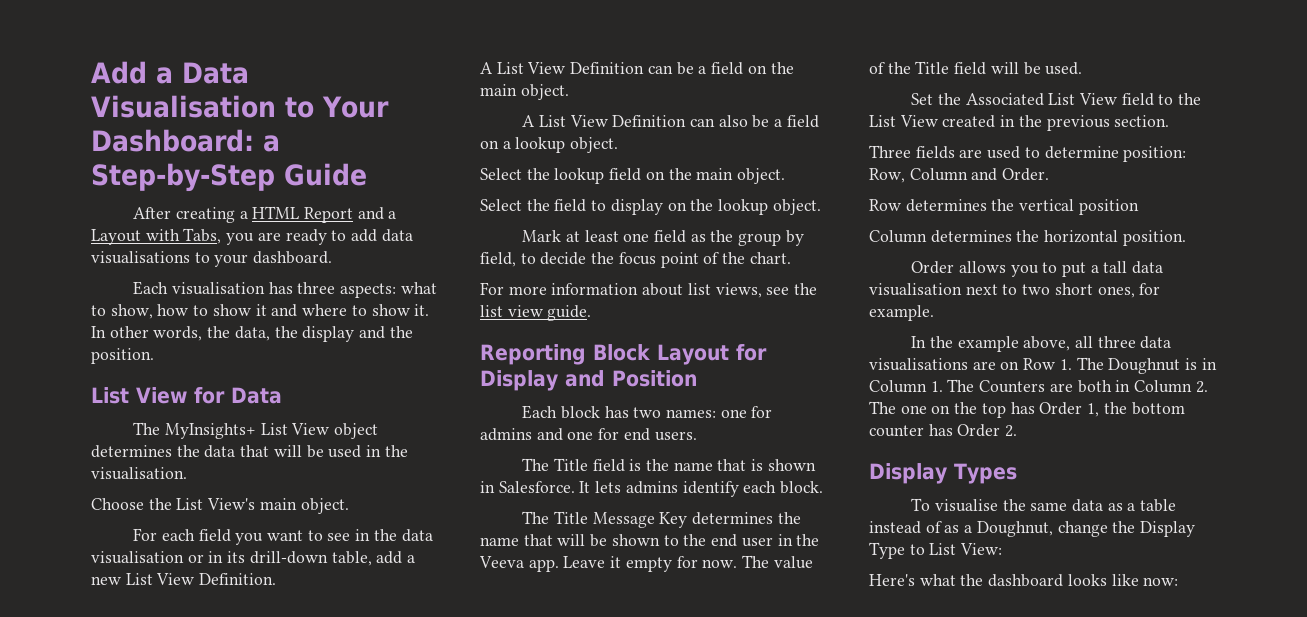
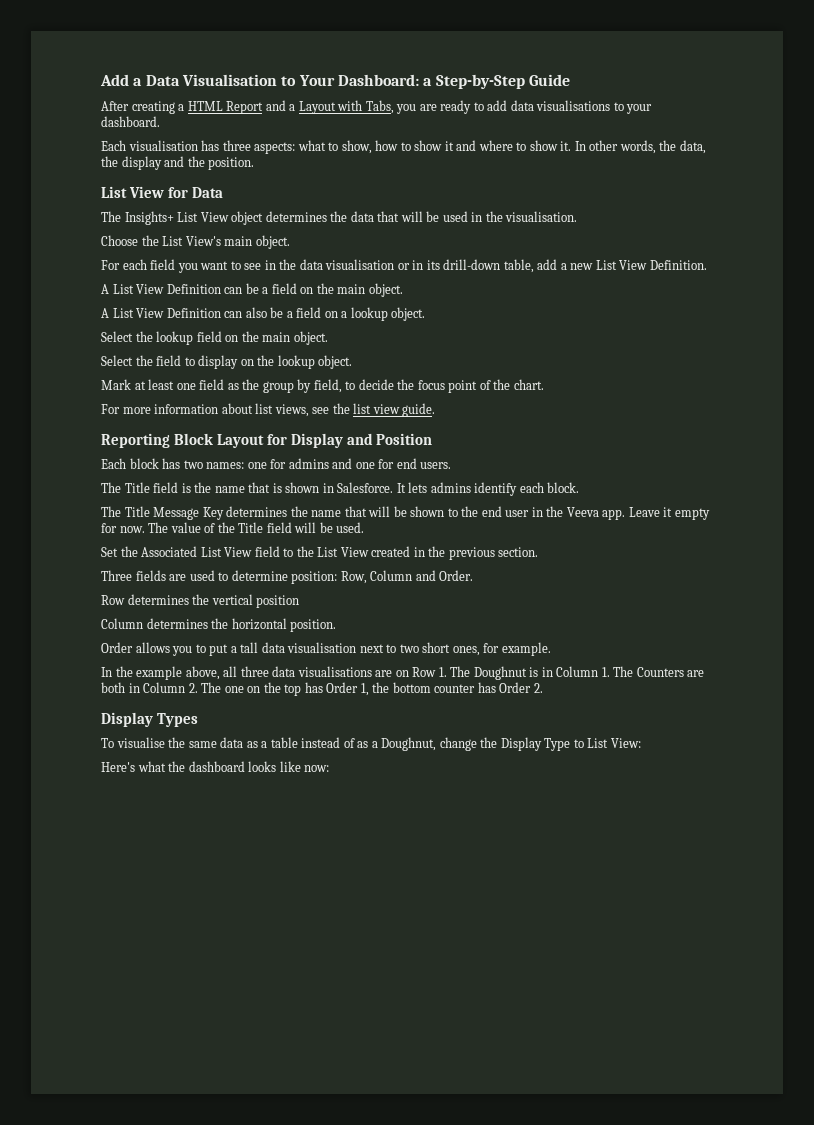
- The MyInsights+ List View object determines the data that will be used in the visualisation.
+ The Insights+ List View object determines the data that will be used in the visualisation.

